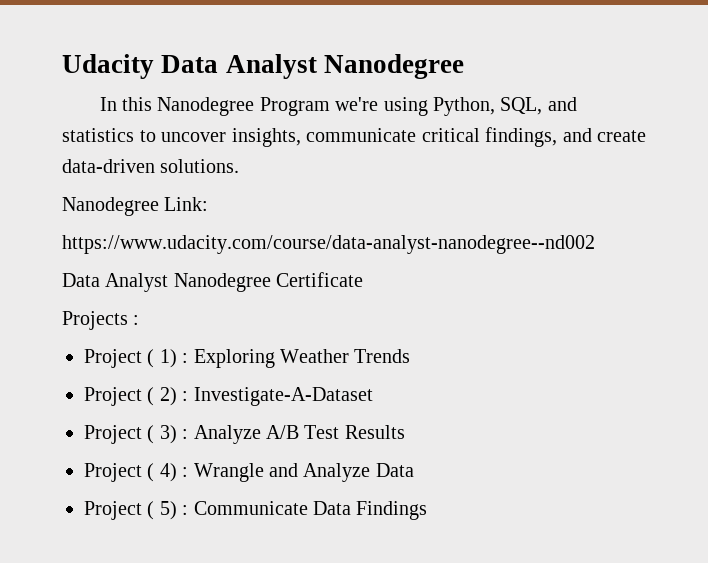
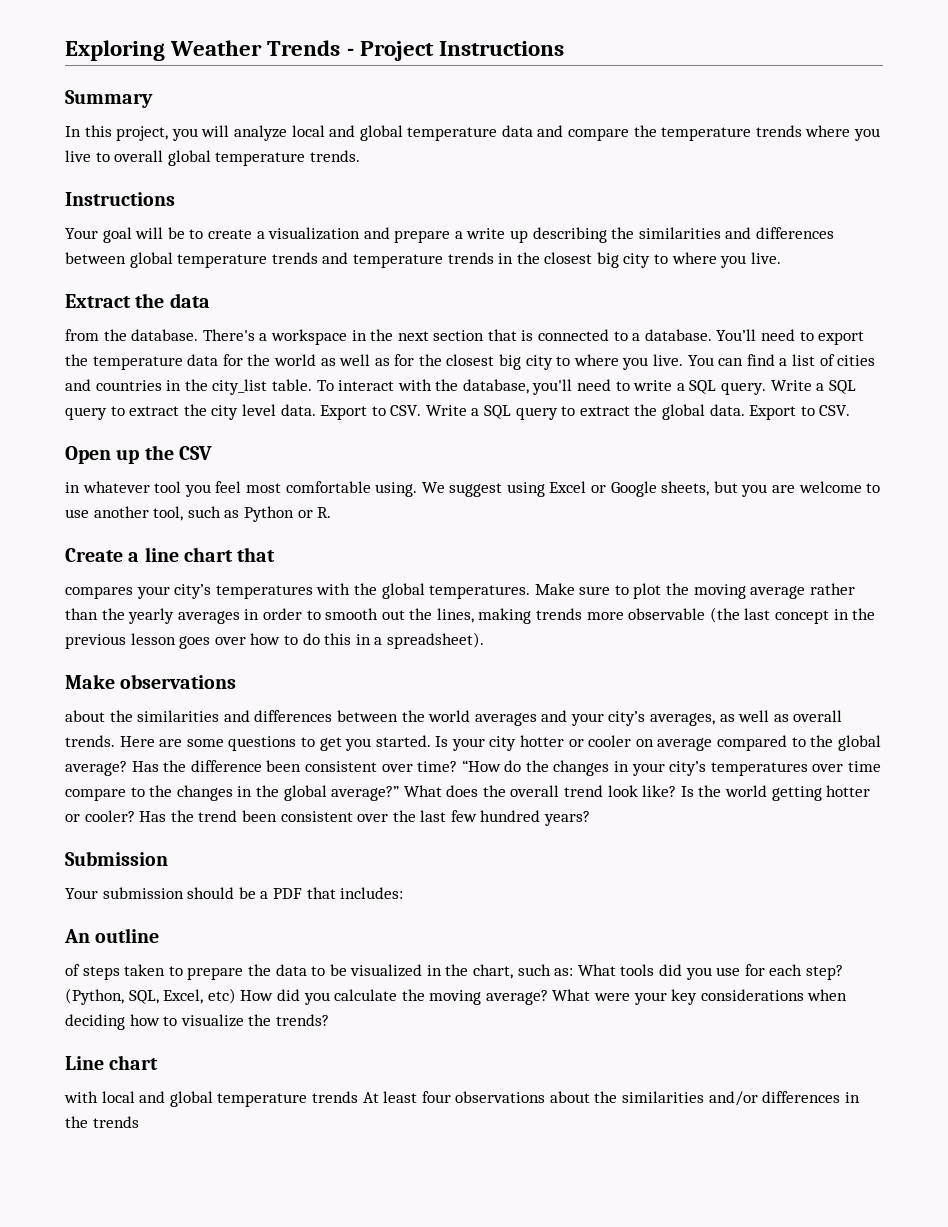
- Udacity Data Analyst Nanodegree
- In this Nanodegree Program we're using Python, SQL, and statistics to uncover insights, communicate critical findings, and create data-driven solutions.
- Nanodegree Link:
- https://www.udacity.com/course/data-analyst-nanodegree--nd002
- Data Analyst Nanodegree Certificate
- Projects :
- Project ( 1) : Exploring Weather Trends
- Project ( 2) : Investigate-A-Dataset
- Project ( 3) : Analyze A/B Test Results
- Project ( 4) : Wrangle and Analyze Data
- Project ( 5) : Communicate Data Findings
+ Exploring Weather Trends - Project Instructions
+ Summary
+ In this project, you will analyze local and global temperature data and compare the temperature trends where you live to overall global temperature trends.
+ Instructions
+ Your goal will be to create a visualization and prepare a write up describing the similarities and differences between global temperature trends and temperature trends in the closest big city to where you live.
+ Extract the data
+ from the database. There's a workspace in the next section that is connected to a database. You’ll need to export the temperature data for the world as well as for the closest big city to where you live. You can find a list of cities and countries in the city_list table. To interact with the database, you'll need to write a SQL query. Write a SQL query to extract the city level data. Export to CSV. Write a SQL query to extract the global data. Export to CSV.
+ Open up the CSV
+ in whatever tool you feel most comfortable using. We suggest using Excel or Google sheets, but you are welcome to use another tool, such as Python or R.
+ Create a line chart that
+ compares your city’s temperatures with the global temperatures. Make sure to plot the moving average rather than the yearly averages in order to smooth out the lines, making trends more observable (the last concept in the previous lesson goes over how to do this in a spreadsheet).
+ Make observations
+ about the similarities and differences between the world averages and your city’s averages, as well as overall trends. Here are some questions to get you started. Is your city hotter or cooler on average compared to the global average? Has the difference been consistent over time? “How do the changes in your city’s temperatures over time compare to the changes in the global average?” What does the overall trend look like? Is the world getting hotter or cooler? Has the trend been consistent over the last few hundred years?
+ Submission
+ Your submission should be a PDF that includes:
+ An outline
+ of steps taken to prepare the data to be visualized in the chart, such as: What tools did you use for each step? (Python, SQL, Excel, etc) How did you calculate the moving average? What were your key considerations when deciding how to visualize the trends?
+ Line chart
+ with local and global temperature trends At least four observations about the similarities and/or differences in the trends

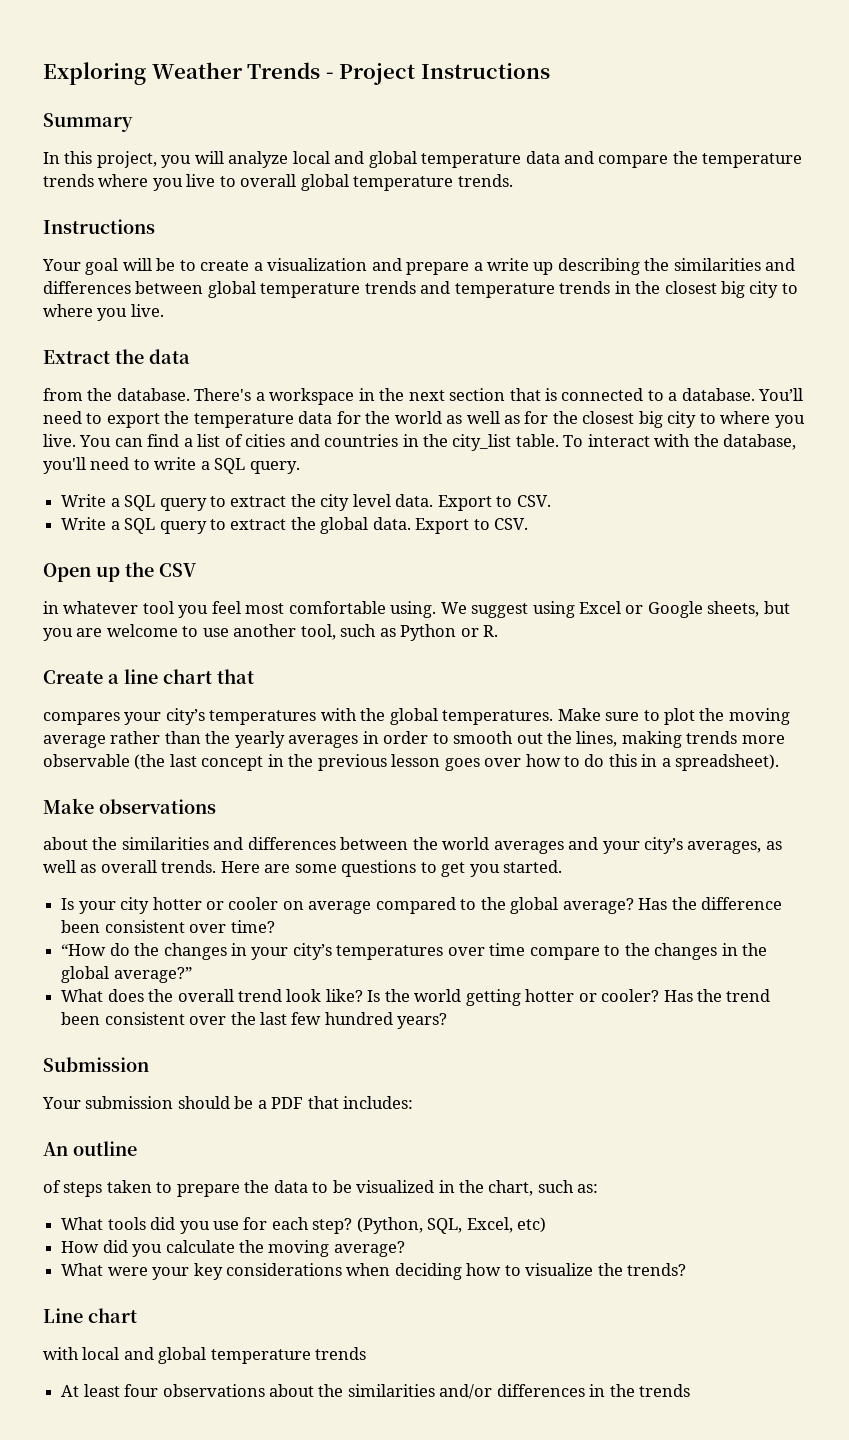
- To interact with the database, you'll need to write a SQL query. Write a SQL query to extract the city level data. Export to CSV. Write a SQL query to extract the global data.
+ To interact with the database, you'll need to write a SQL query.
+ Write a SQL query to extract the city level data. Export to CSV.
+ Write a SQL query to extract the global data.
- Here are some questions to get you started. Is your city hotter or cooler on average compared to the global average?
+ Here are some questions to get you started.
+ Is your city hotter or cooler on average compared to the global average?
- Has the difference been consistent over time? “How do the changes in your city’s temperatures over time compare to the changes in the global average?” What does the overall trend look like?
+ Has the difference been consistent over time?
+ “How do the changes in your city’s temperatures over time compare to the changes in the global average?”
+ What does the overall trend look like?
- of steps taken to prepare the data to be visualized in the chart, such as: What tools did you use for each step?
+ of steps taken to prepare the data to be visualized in the chart, such as:
+ What tools did you use for each step?
- (Python, SQL, Excel, etc) How did you calculate the moving average? What were your key considerations when deciding how to visualize the trends?
+ (Python, SQL, Excel, etc)
+ How did you calculate the moving average?
+ What were your key considerations when deciding how to visualize the trends?
- with local and global temperature trends At least four observations about the similarities and/or differences in the trends
+ with local and global temperature trends
+ At least four observations about the similarities and/or differences in the trends

